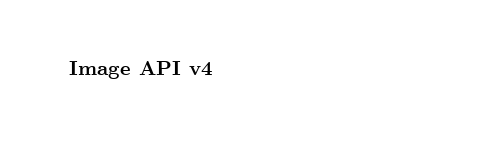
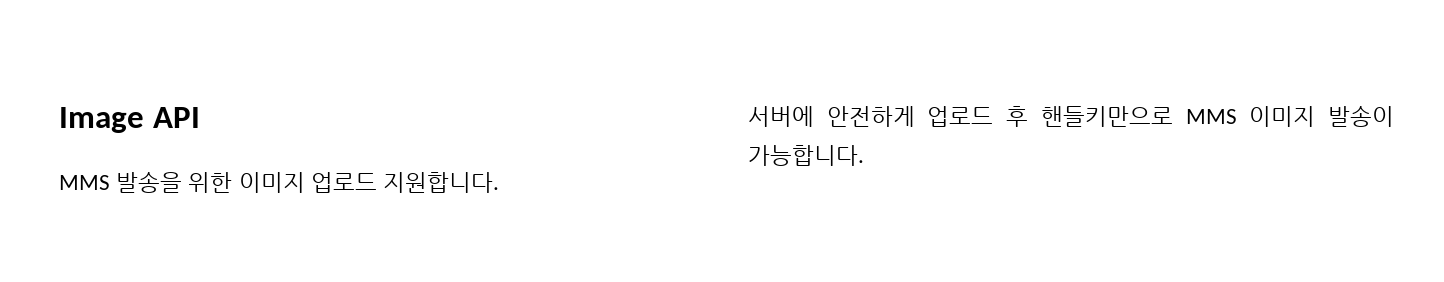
- Image API v4
+ Image API
+ MMS 발송을 위한 이미지 업로드 지원합니다.
+ 서버에 안전하게 업로드 후 핸들키만으로 MMS 이미지 발송이 가능합니다.

